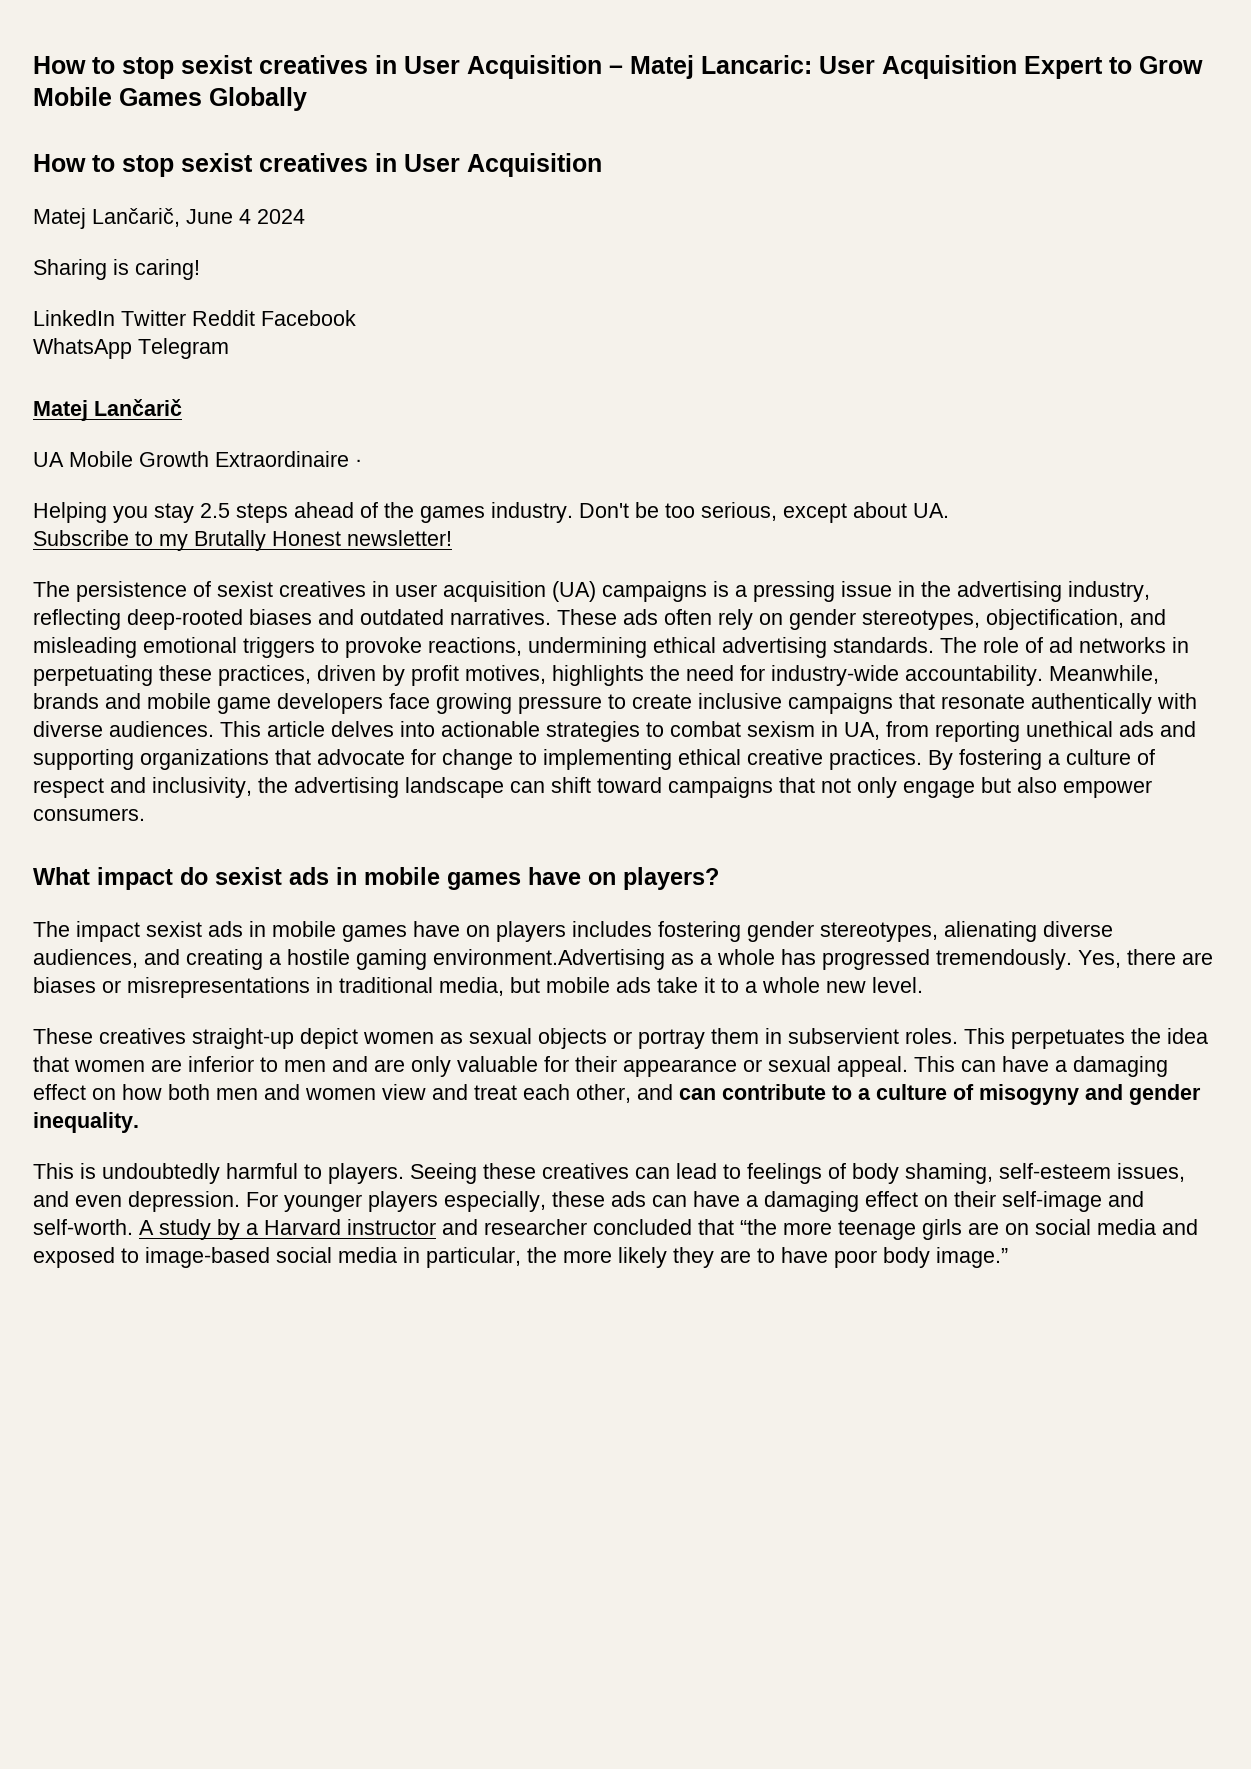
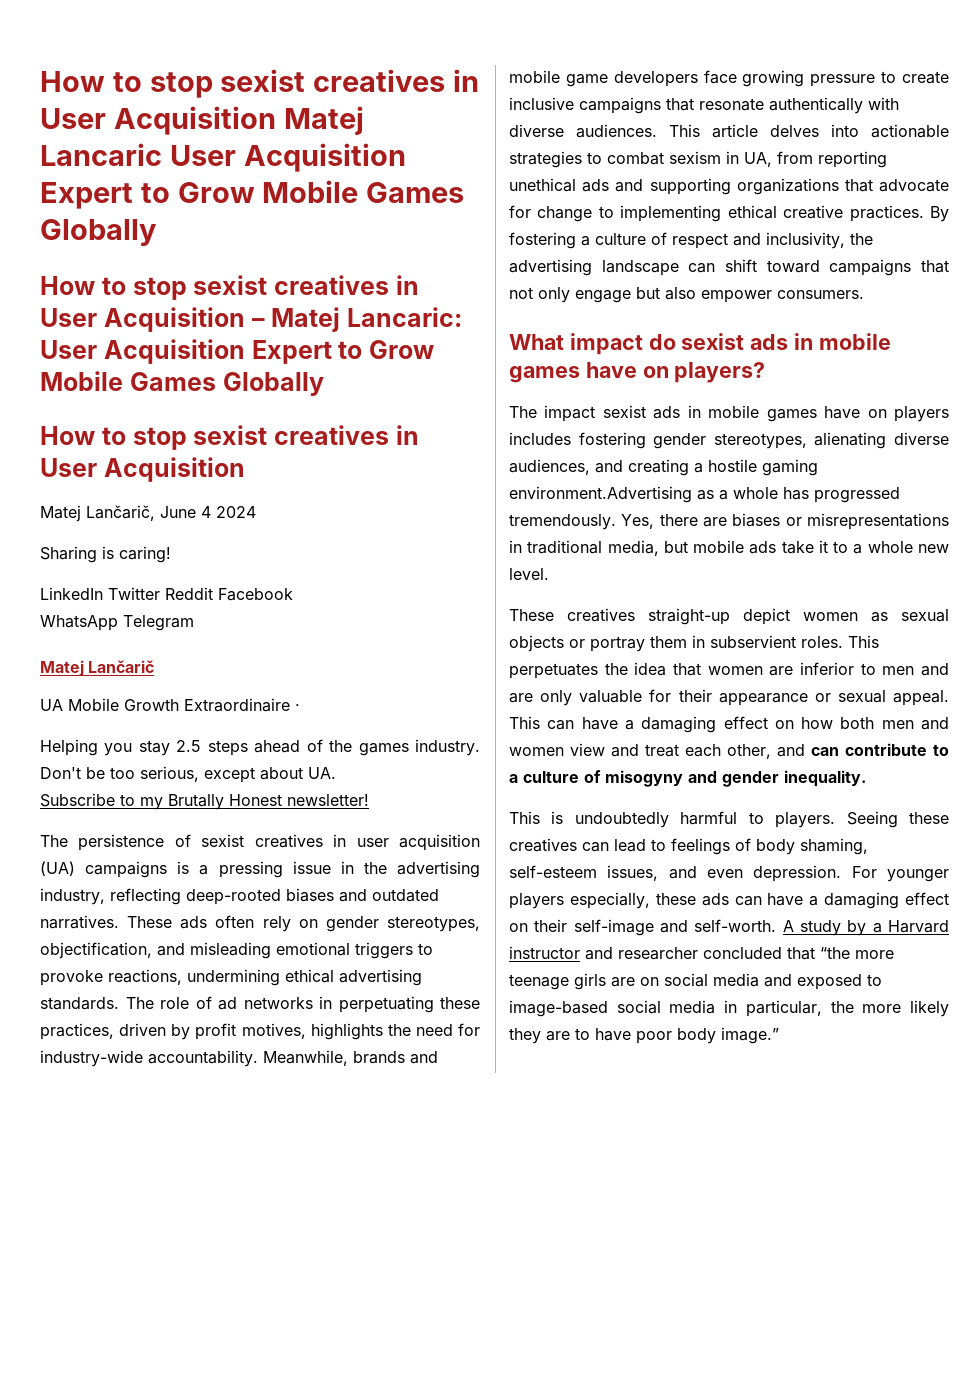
+ How to stop sexist creatives in User Acquisition Matej Lancaric User Acquisition Expert to Grow Mobile Games Globally

